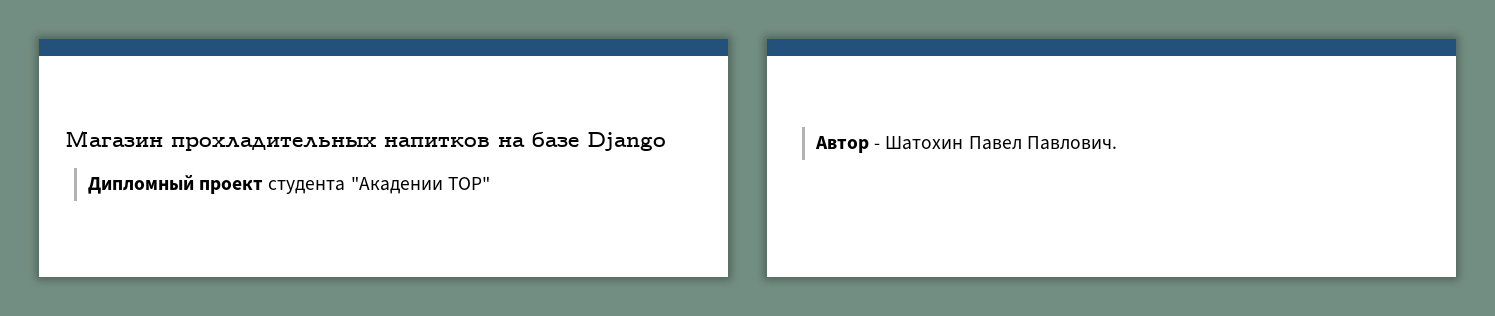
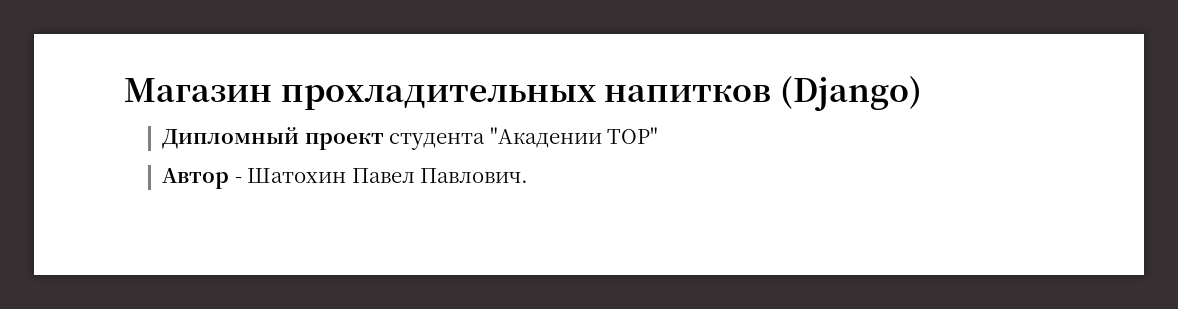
- Магазин прохладительных напитков на базе Django
+ Магазин прохладительных напитков (Django)

